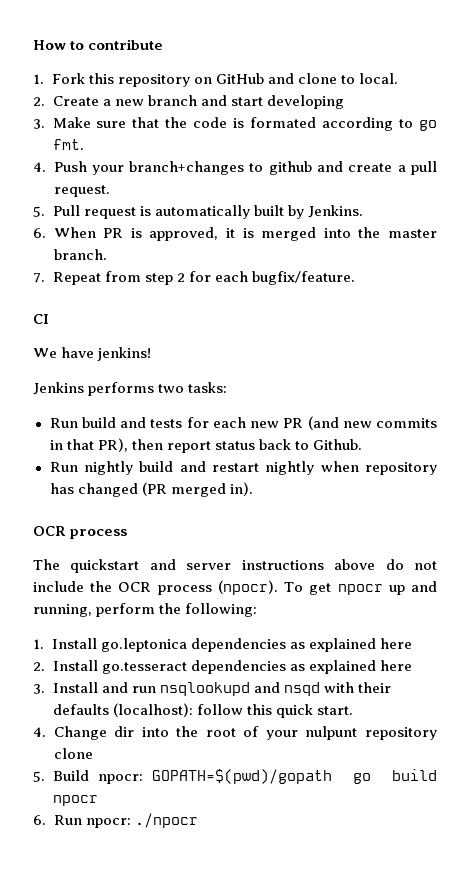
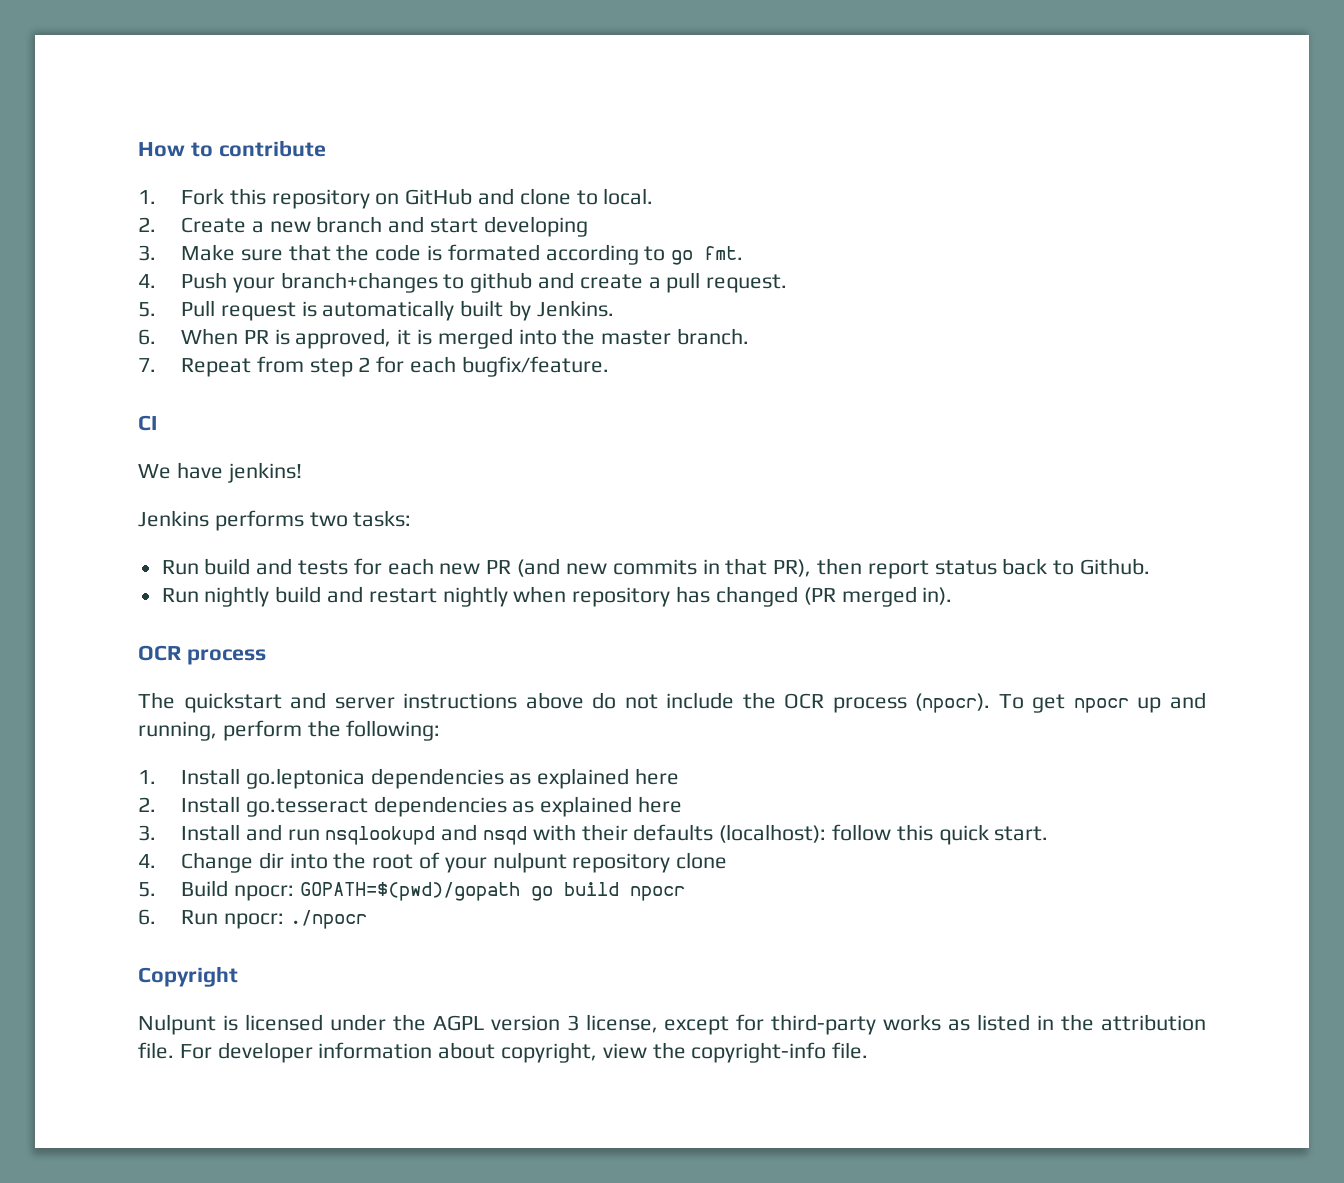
+ Copyright
+ Nulpunt is licensed under the AGPL version 3 license, except for third-party works as listed in the attribution file. For developer information about copyright, view the copyright-info file.

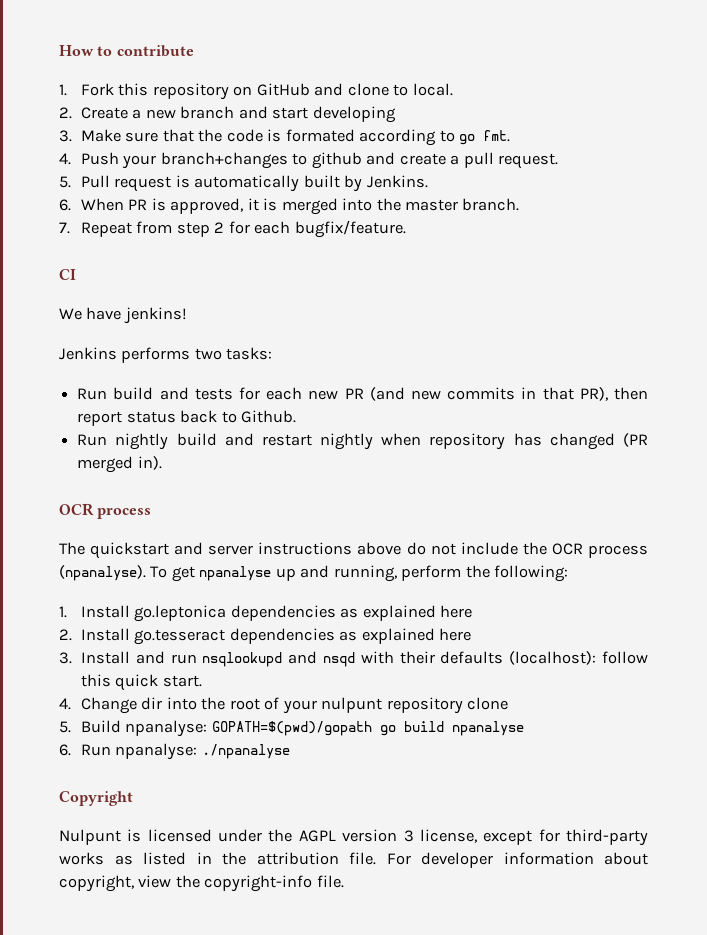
- The quickstart and server instructions above do not include the OCR process (npocr).
+ The quickstart and server instructions above do not include the OCR process (npanalyse).
- To get npocr up and running, perform the following:
+ To get npanalyse up and running, perform the following:
- 5. Build npocr: GOPATH=$(pwd)/gopath go build npocr
+ 5. Build npanalyse: GOPATH=$(pwd)/gopath go build npanalyse
- 6. Run npocr: ./npocr
+ 6. Run npanalyse: ./npanalyse

